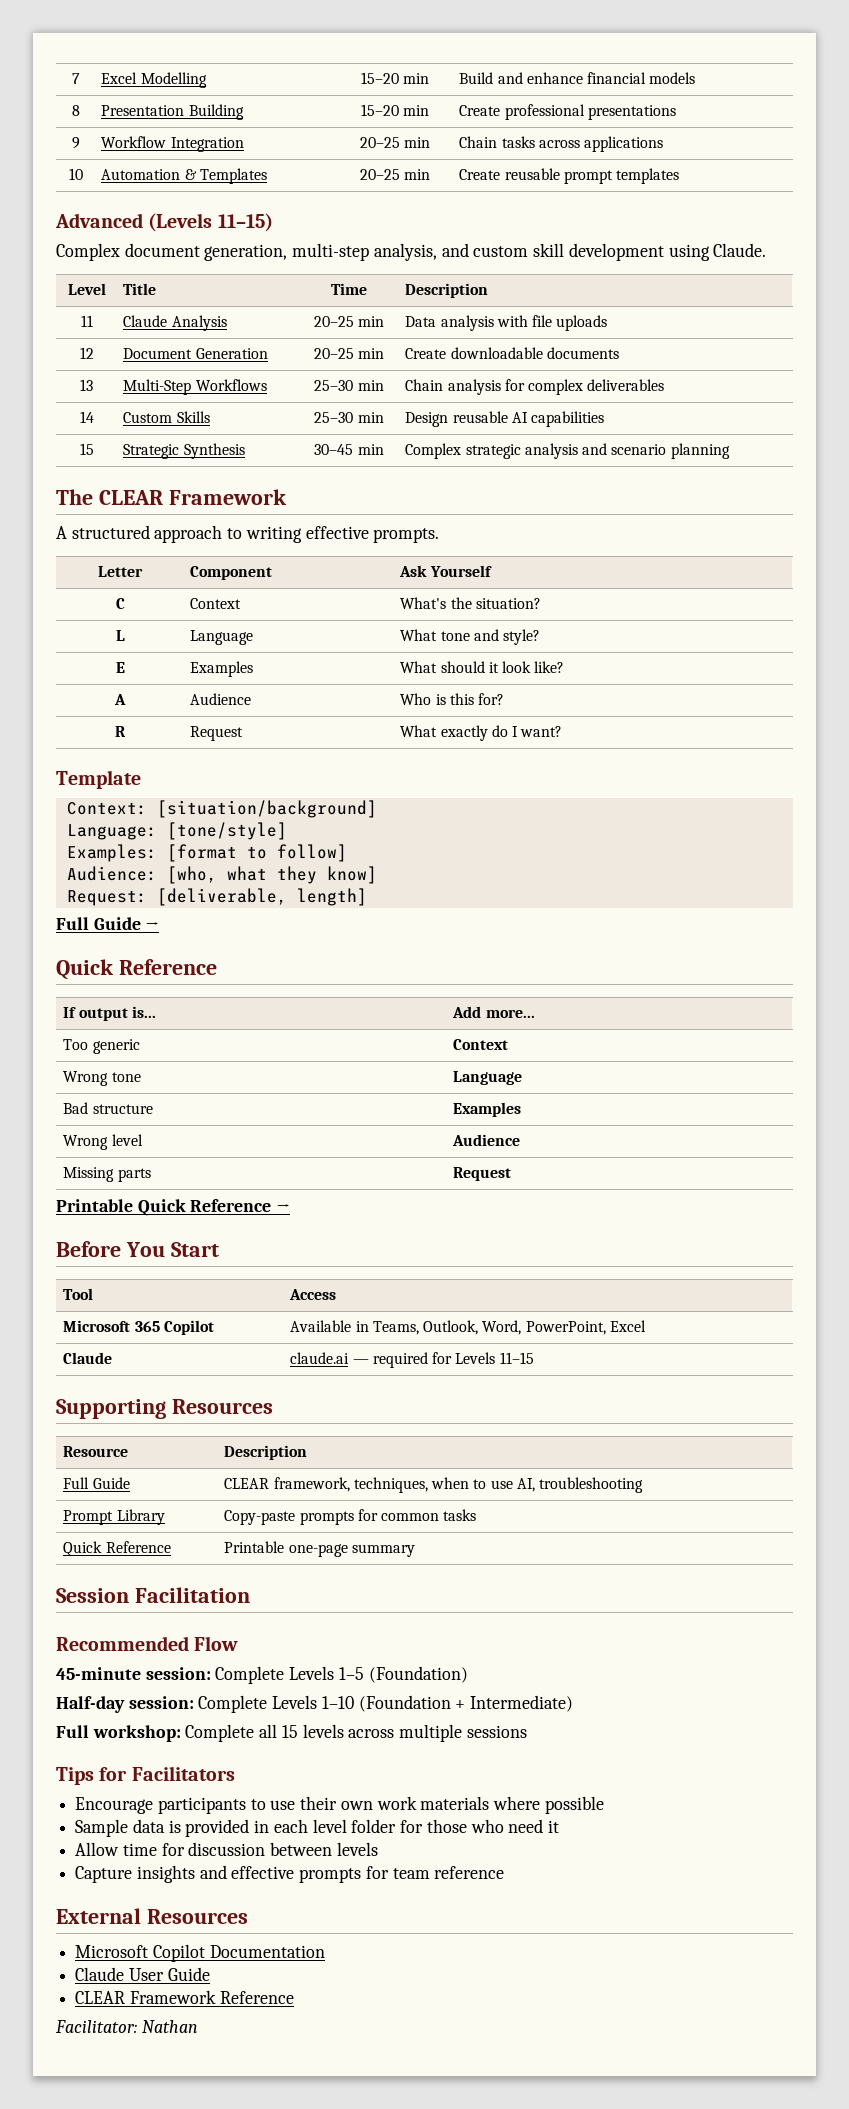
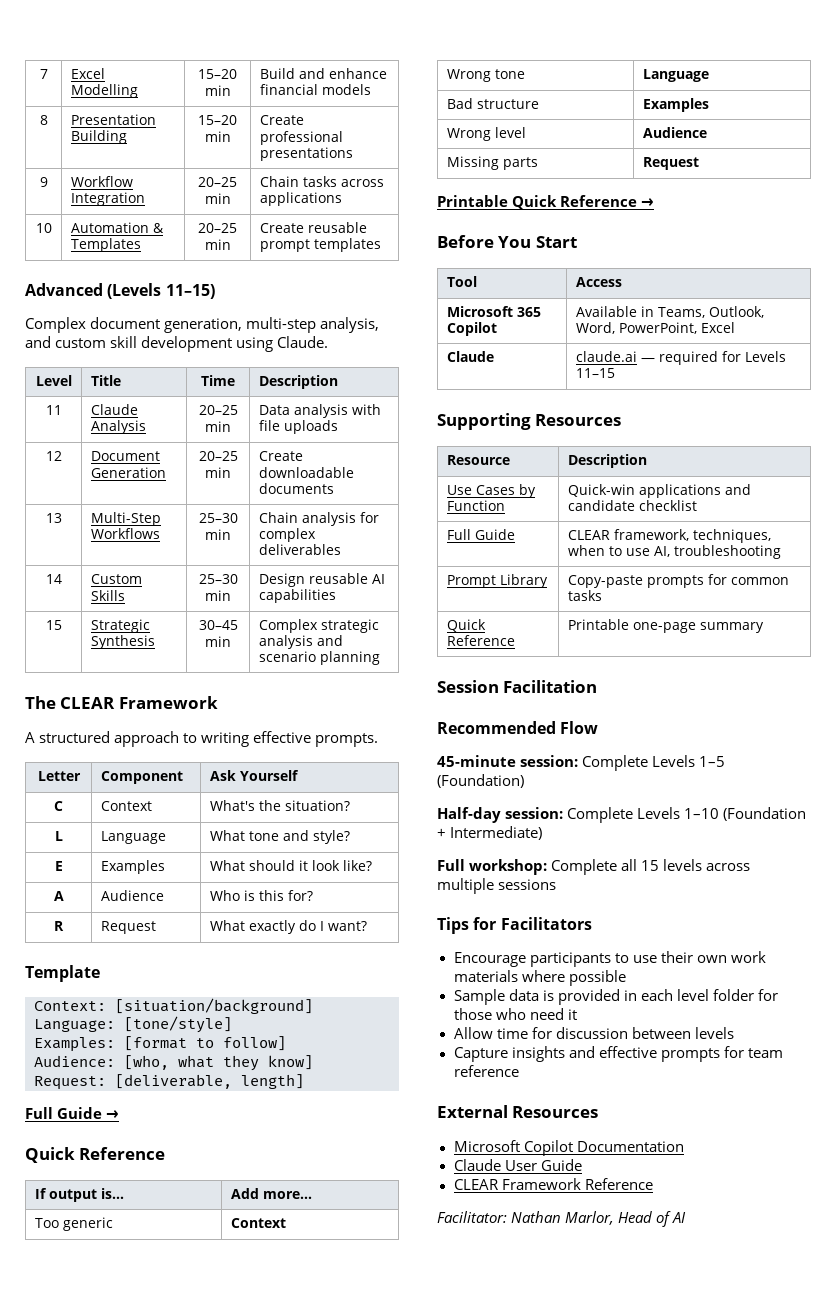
+ Use Cases by Function | Quick-win applications and candidate checklist
- Facilitator: Nathan
+ Facilitator: Nathan Marlor, Head of AI

